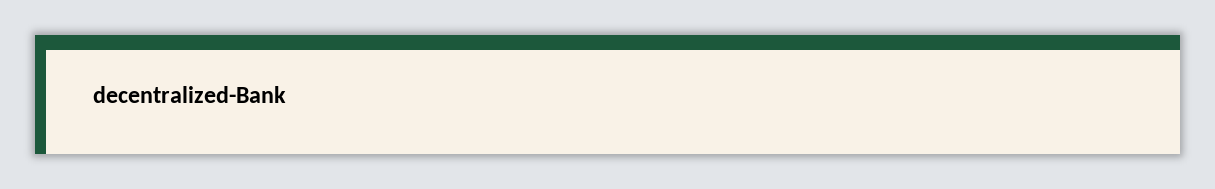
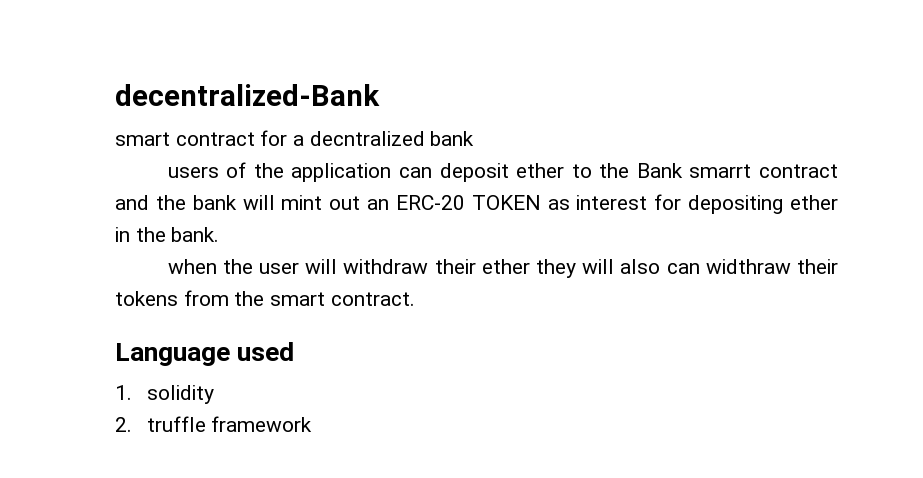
+ smart contract for a decntralized bank
+ users of the application can deposit ether to the Bank smarrt contract and the bank will mint out an ERC-20 TOKEN as interest for depositing ether in the bank.
+ when the user will withdraw their ether they will also can widthraw their tokens from the smart contract.
+ Language used
+ 1. solidity
+ 2. truffle framework

